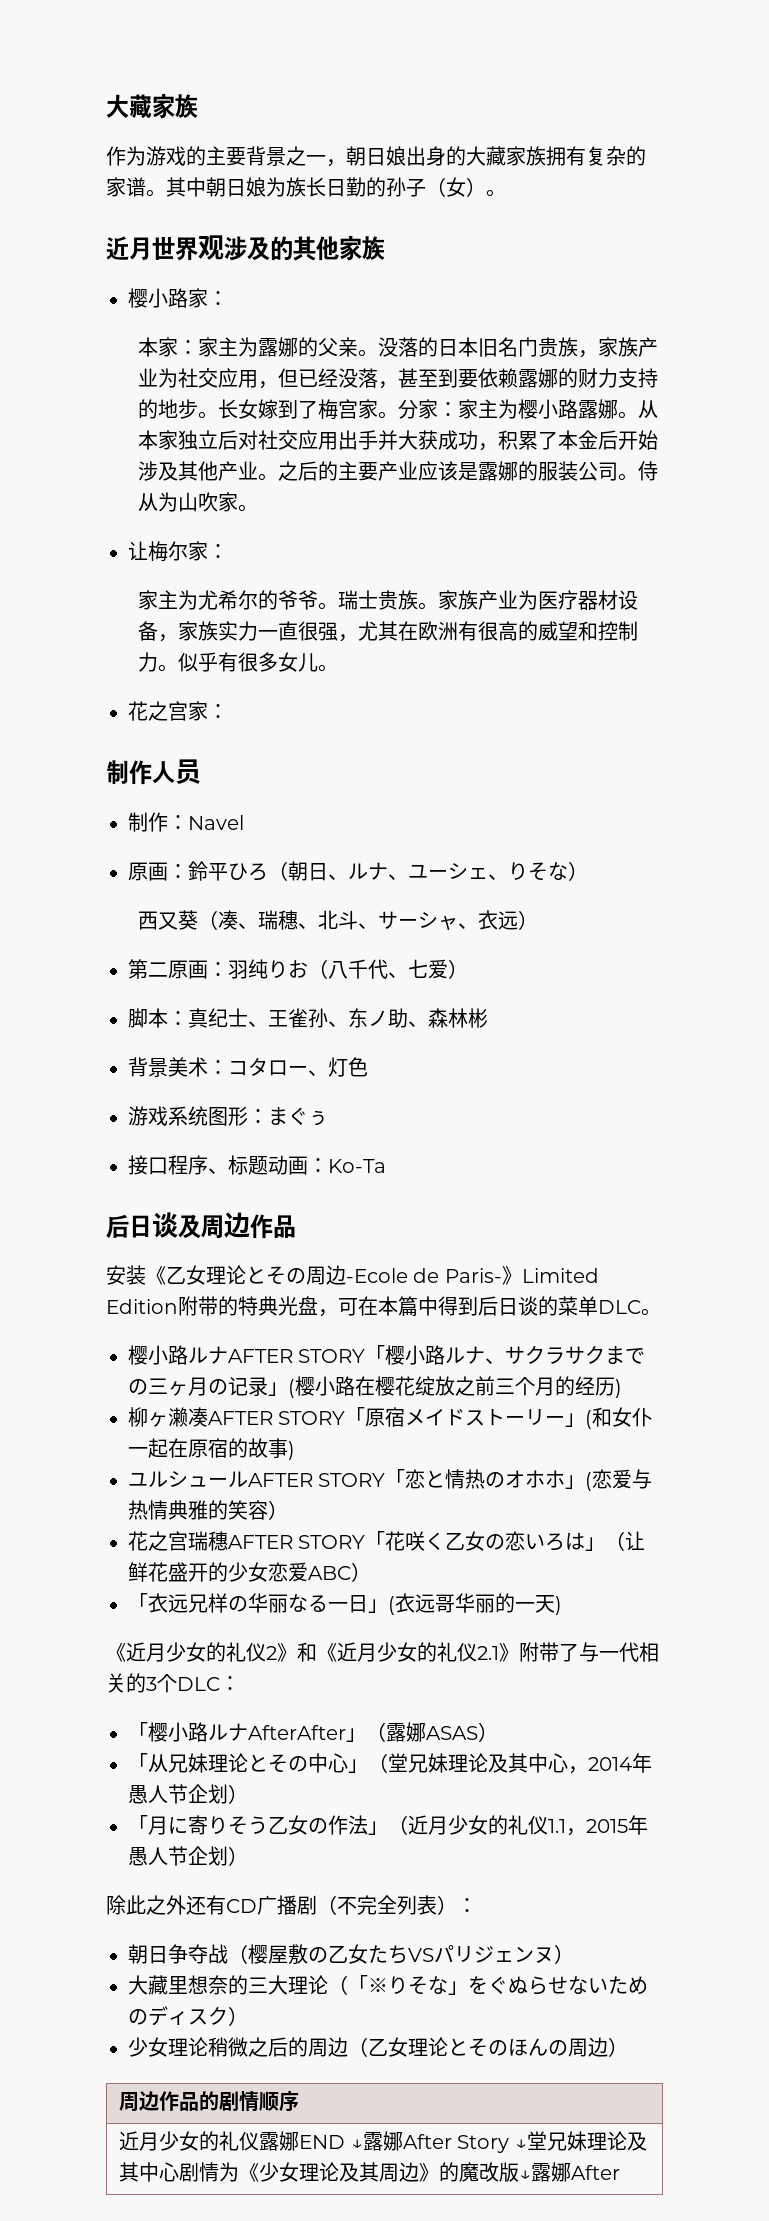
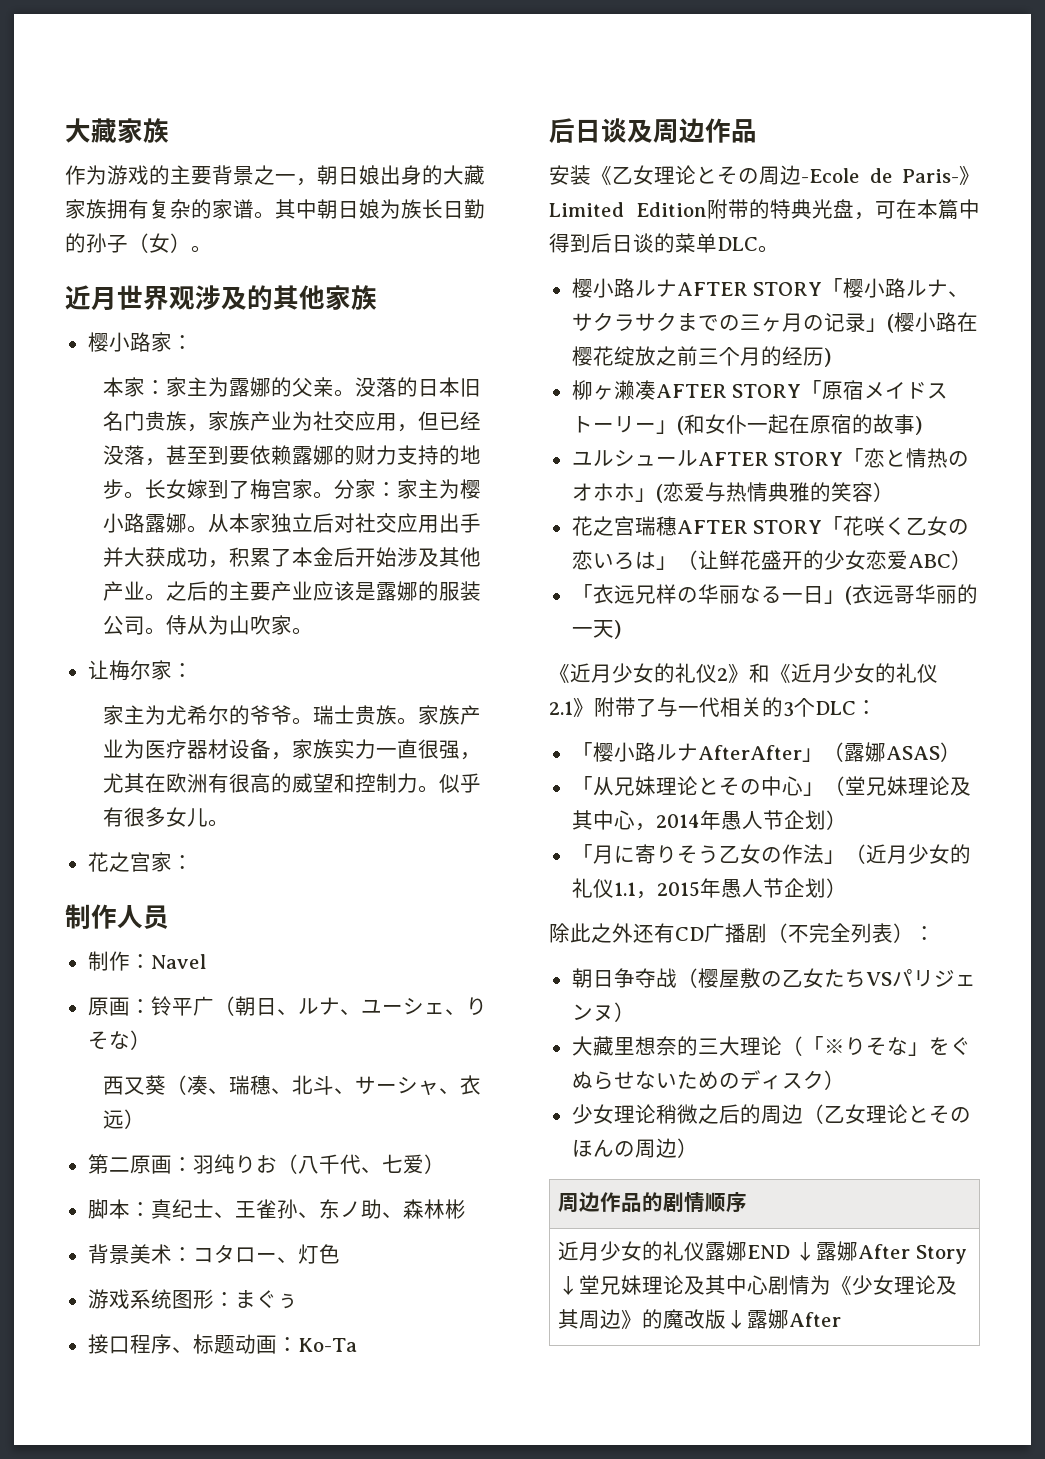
- 原画：鈴平ひろ（朝日、ルナ、ユーシェ、りそな）
+ 原画：铃平广（朝日、ルナ、ユーシェ、りそな）

